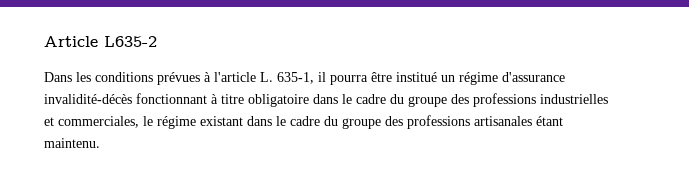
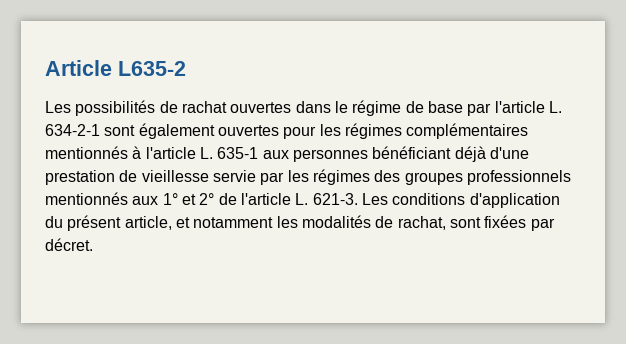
- Dans les conditions prévues à l'article L. 635-1, il pourra être institué un régime d'assurance invalidité-décès fonctionnant à titre obligatoire dans le cadre du groupe des professions industrielles et commerciales, le régime existant dans le cadre du groupe des professions artisanales étant maintenu.
+ Les possibilités de rachat ouvertes dans le régime de base par l'article L. 634-2-1 sont également ouvertes pour les régimes complémentaires mentionnés à l'article L. 635-1 aux personnes bénéficiant déjà d'une prestation de vieillesse servie par les régimes des groupes professionnels mentionnés aux 1° et 2° de l'article L. 621-3. Les conditions d'application du présent article, et notamment les modalités de rachat, sont fixées par décret.

